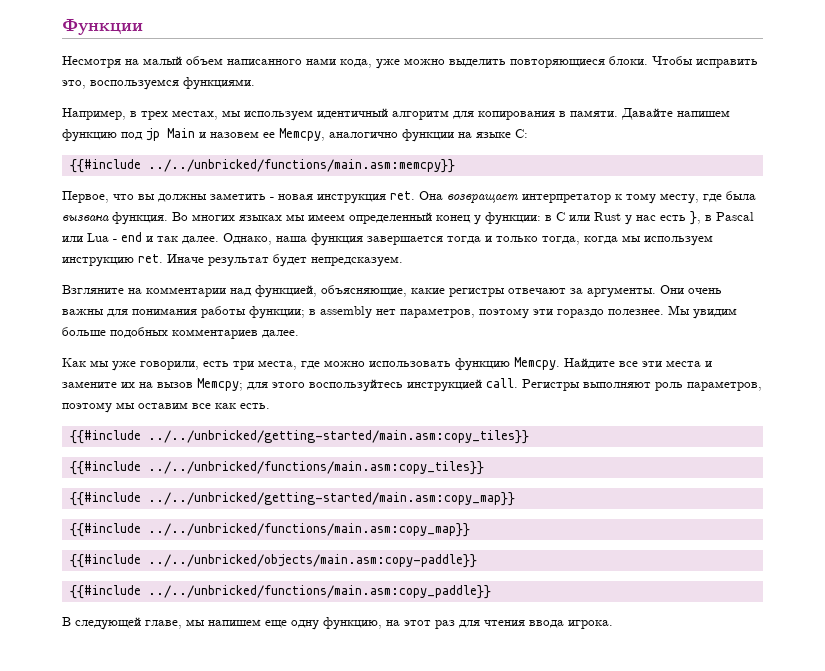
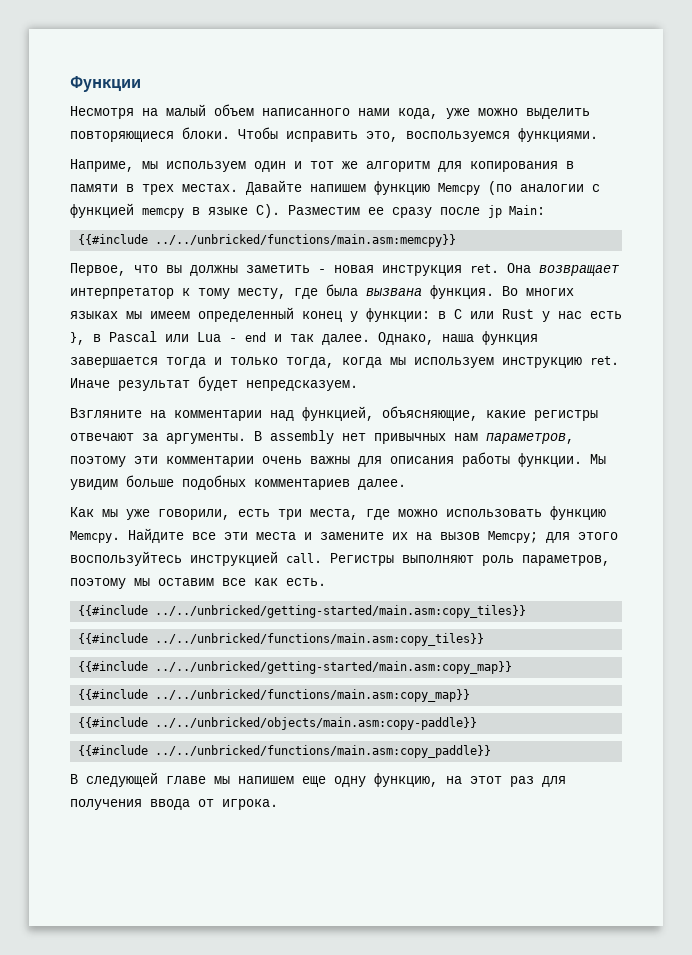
- Например, в трех местах, мы используем идентичный алгоритм для копирования в памяти. Давайте напишем функцию под jp Main и назовем ее Memcpy, аналогично функции на языке С:
+ Наприме, мы используем один и тот же алгоритм для копирования в памяти в трех местах. Давайте напишем функцию Memcpy (по аналогии с функцией memcpy в языке С). Разместим ее сразу после jp Main:
- Они очень важны для понимания работы функции; в assembly нет параметров, поэтому эти гораздо полезнее.
+ В assembly нет привычных нам параметров, поэтому эти комментарии очень важны для описания работы функции.
- В следующей главе, мы напишем еще одну функцию, на этот раз для чтения ввода игрока.
+ В следующей главе мы напишем еще одну функцию, на этот раз для получения ввода от игрока.

